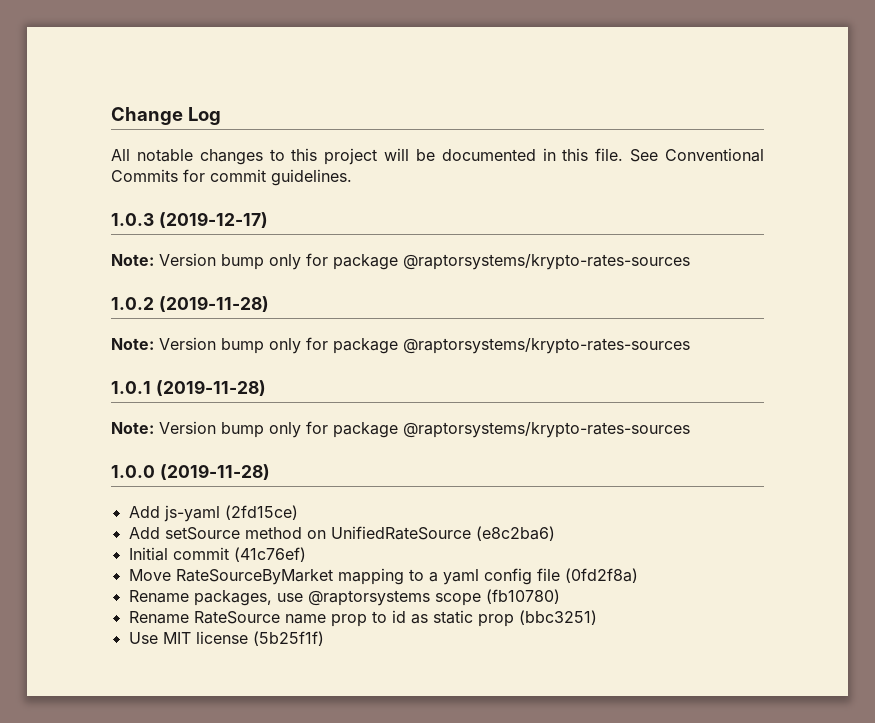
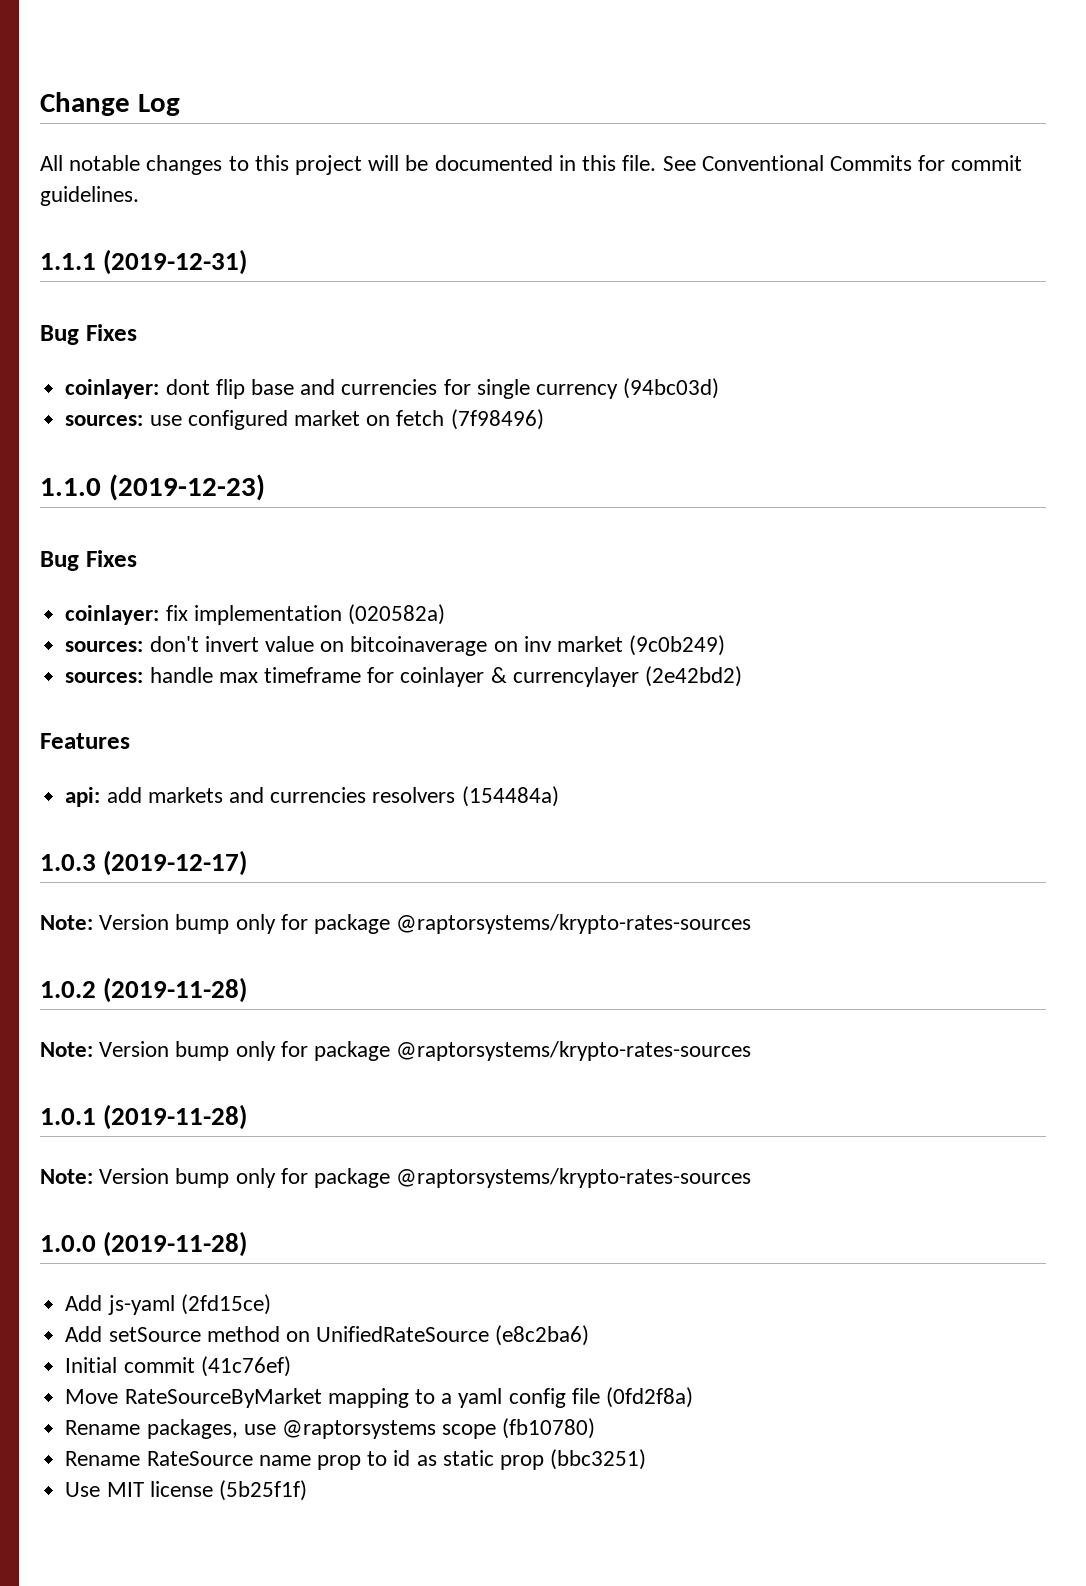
+ 1.1.1 (2019-12-31)
+ Bug Fixes
+ coinlayer: dont flip base and currencies for single currency (94bc03d)
+ sources: use configured market on fetch (7f98496)
+ 1.1.0 (2019-12-23)
+ Bug Fixes
+ coinlayer: fix implementation (020582a)
+ sources: don't invert value on bitcoinaverage on inv market (9c0b249)
+ sources: handle max timeframe for coinlayer & currencylayer (2e42bd2)
+ Features
+ api: add markets and currencies resolvers (154484a)

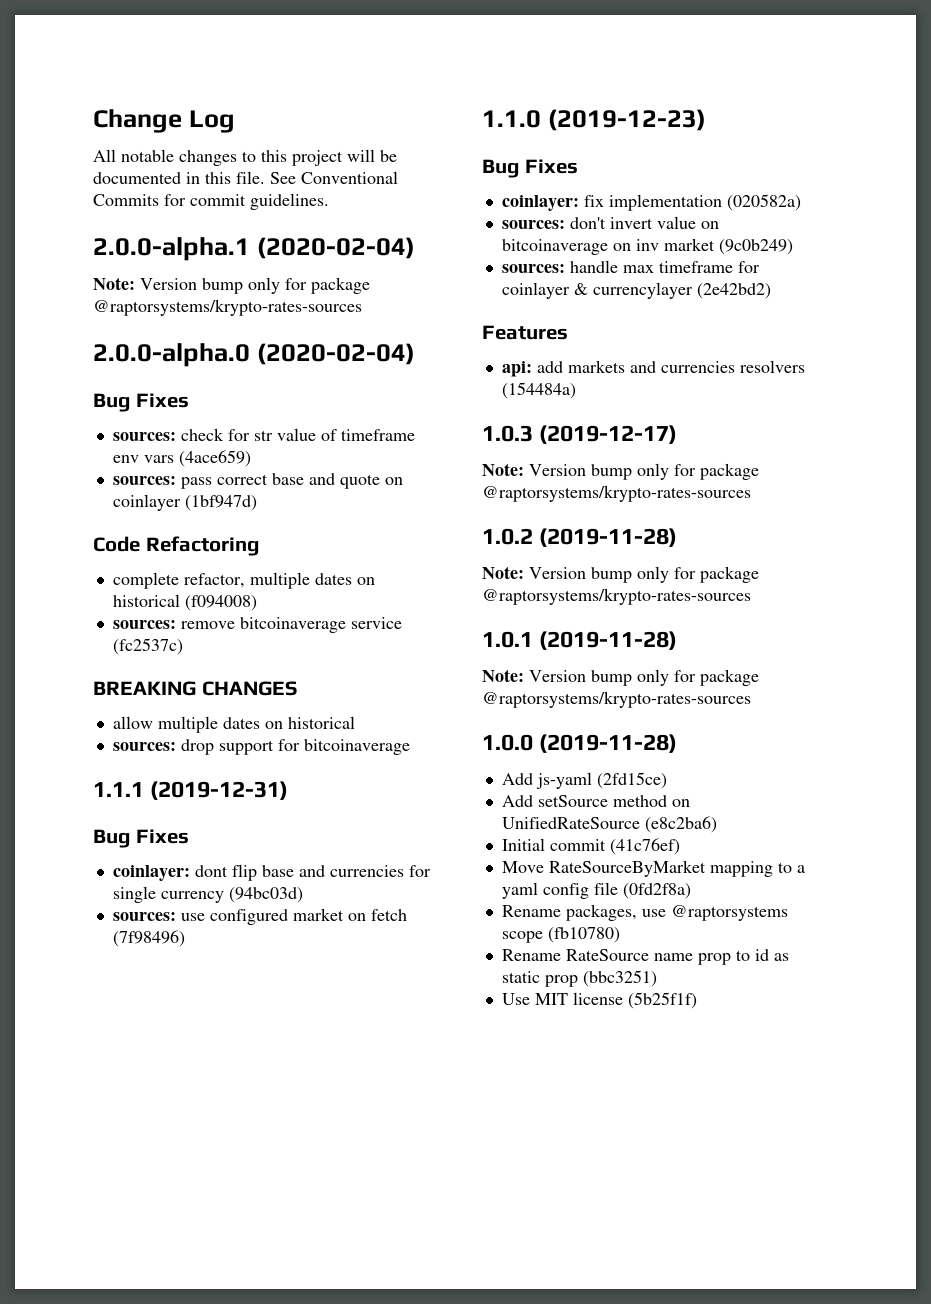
+ 2.0.0-alpha.1 (2020-02-04)
+ Note: Version bump only for package @raptorsystems/krypto-rates-sources
+ 2.0.0-alpha.0 (2020-02-04)
+ Bug Fixes
+ sources: check for str value of timeframe env vars (4ace659)
+ sources: pass correct base and quote on coinlayer (1bf947d)
+ Code Refactoring
+ complete refactor, multiple dates on historical (f094008)
+ sources: remove bitcoinaverage service (fc2537c)
+ BREAKING CHANGES
+ allow multiple dates on historical
+ sources: drop support for bitcoinaverage

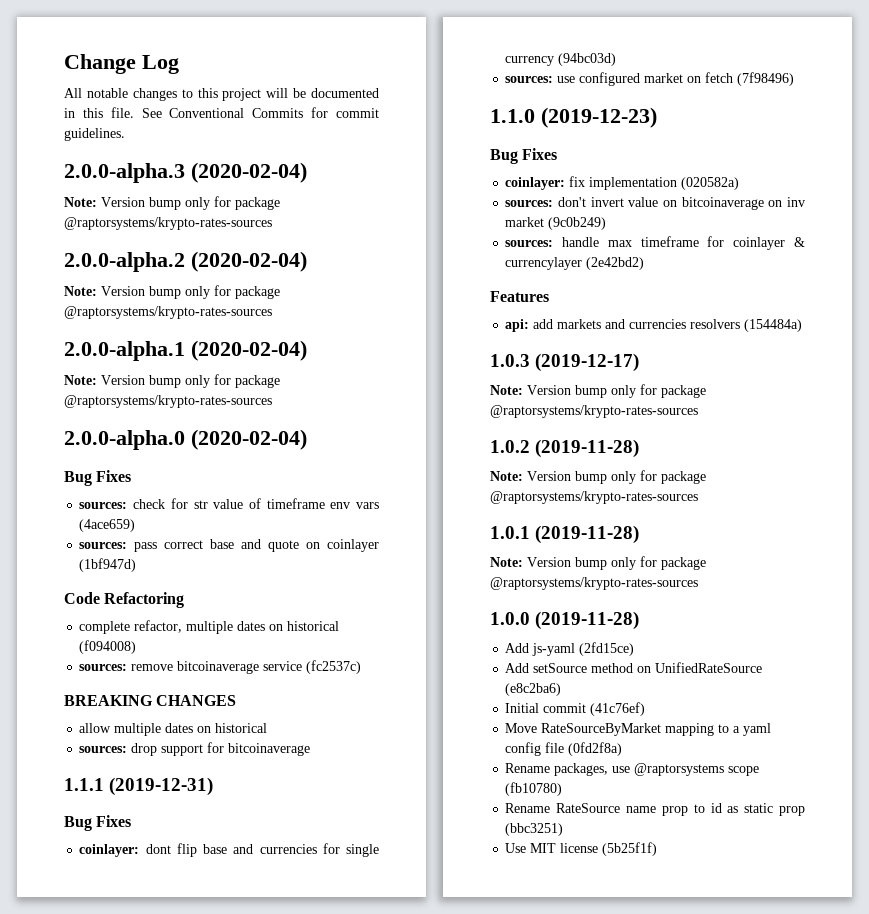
+ 2.0.0-alpha.3 (2020-02-04)
+ Note: Version bump only for package @raptorsystems/krypto-rates-sources
+ 2.0.0-alpha.2 (2020-02-04)
+ Note: Version bump only for package @raptorsystems/krypto-rates-sources

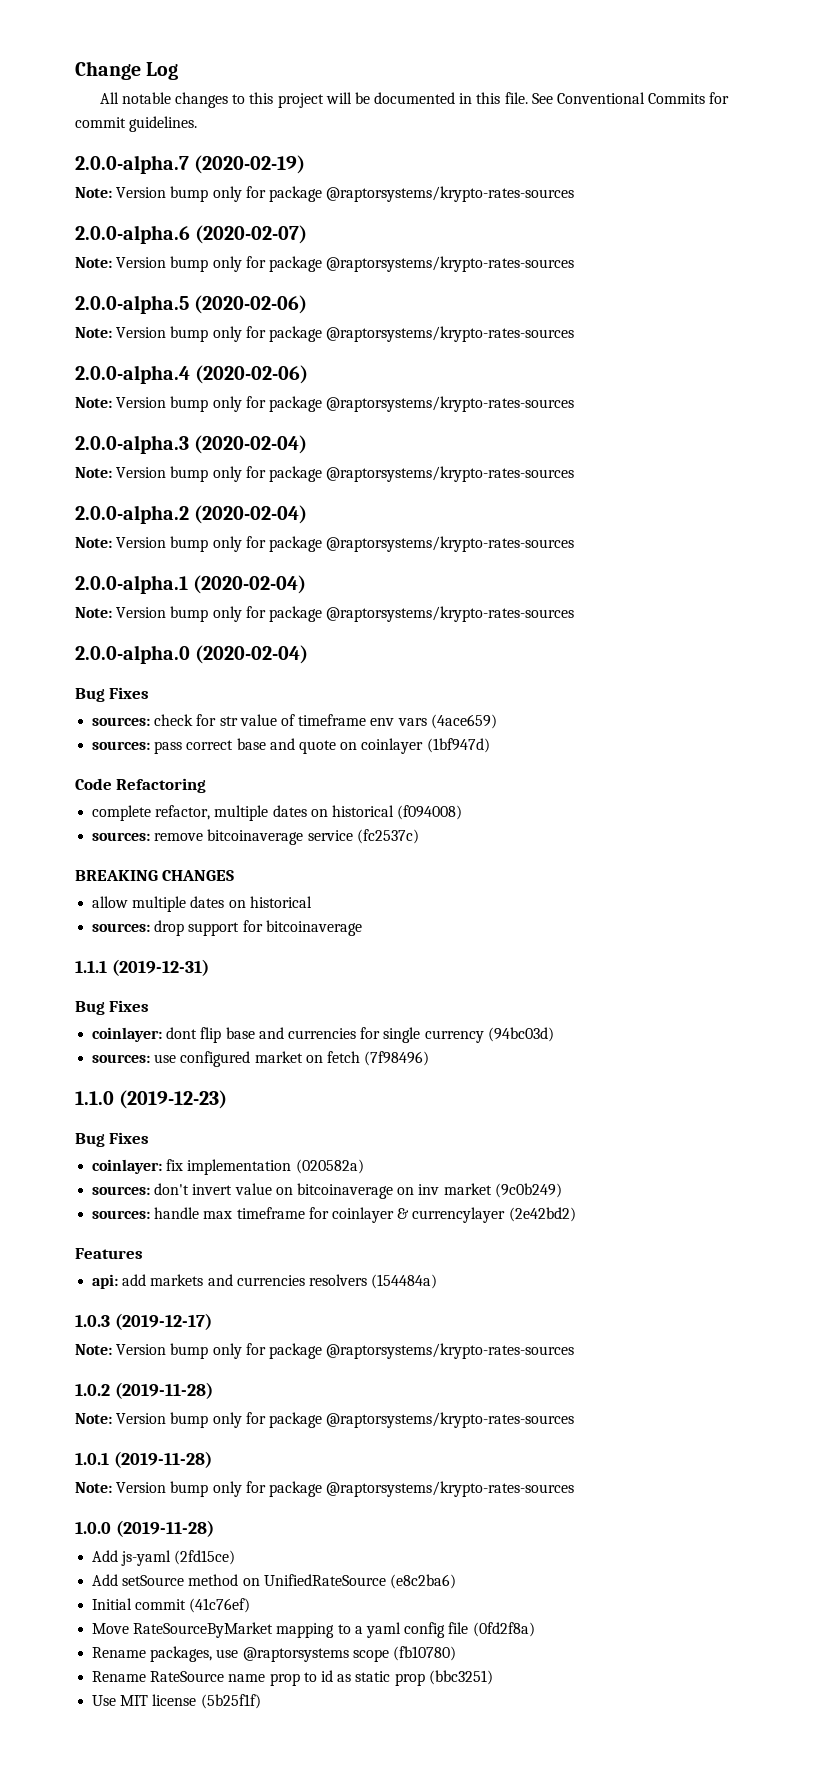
+ 2.0.0-alpha.7 (2020-02-19)
+ Note: Version bump only for package @raptorsystems/krypto-rates-sources
+ 2.0.0-alpha.6 (2020-02-07)
+ Note: Version bump only for package @raptorsystems/krypto-rates-sources
+ 2.0.0-alpha.5 (2020-02-06)
+ Note: Version bump only for package @raptorsystems/krypto-rates-sources
+ 2.0.0-alpha.4 (2020-02-06)
+ Note: Version bump only for package @raptorsystems/krypto-rates-sources

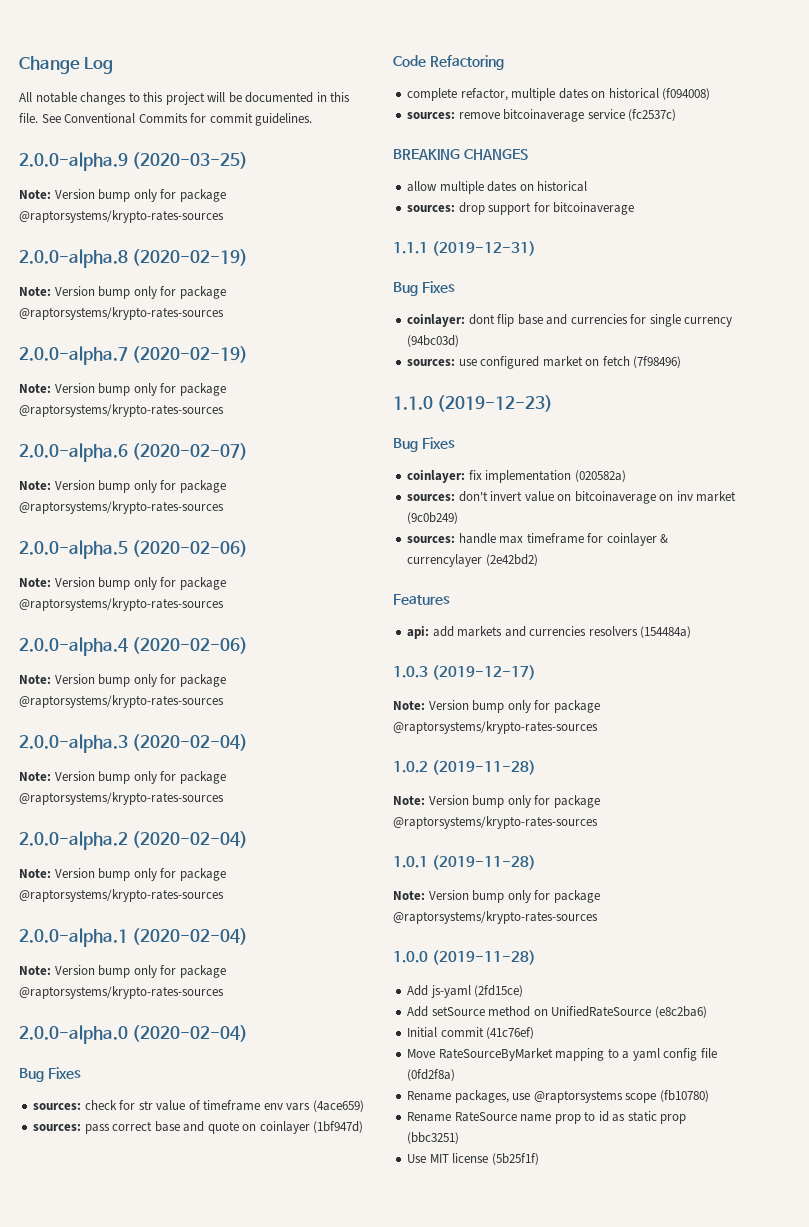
+ 2.0.0-alpha.9 (2020-03-25)
+ Note: Version bump only for package @raptorsystems/krypto-rates-sources
+ 2.0.0-alpha.8 (2020-02-19)
+ Note: Version bump only for package @raptorsystems/krypto-rates-sources

